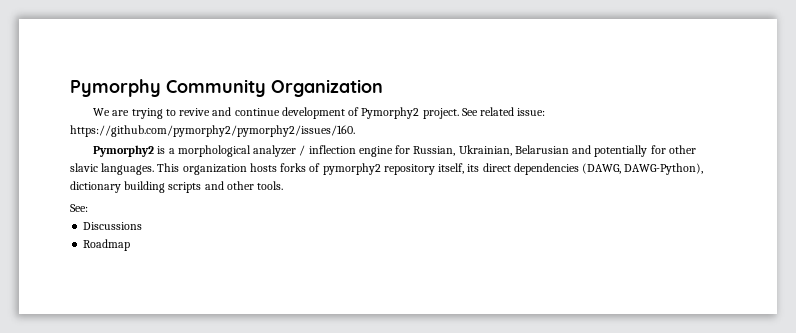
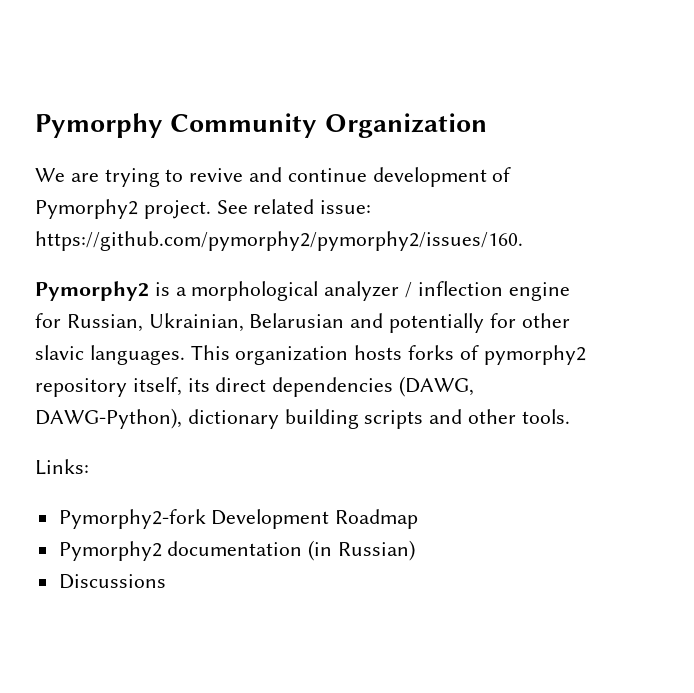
- See:
+ Links:
+ Pymorphy2-fork Development Roadmap
+ Pymorphy2 documentation (in Russian)
- Roadmap

